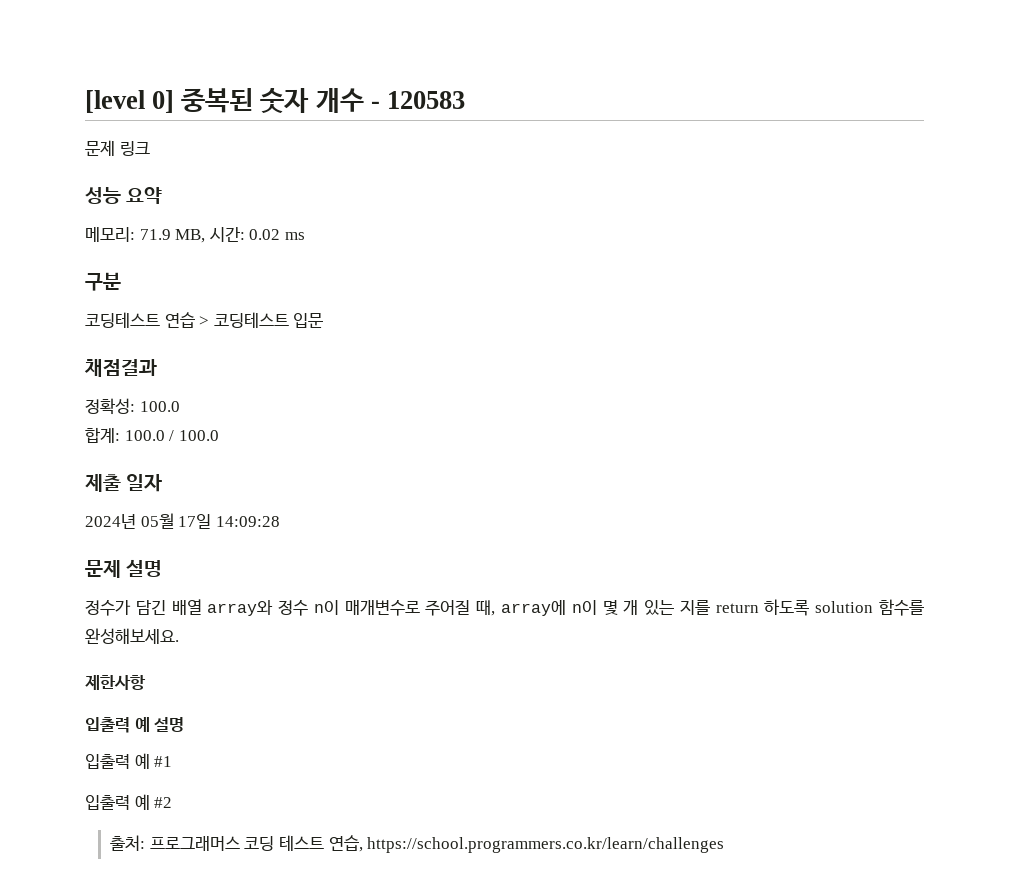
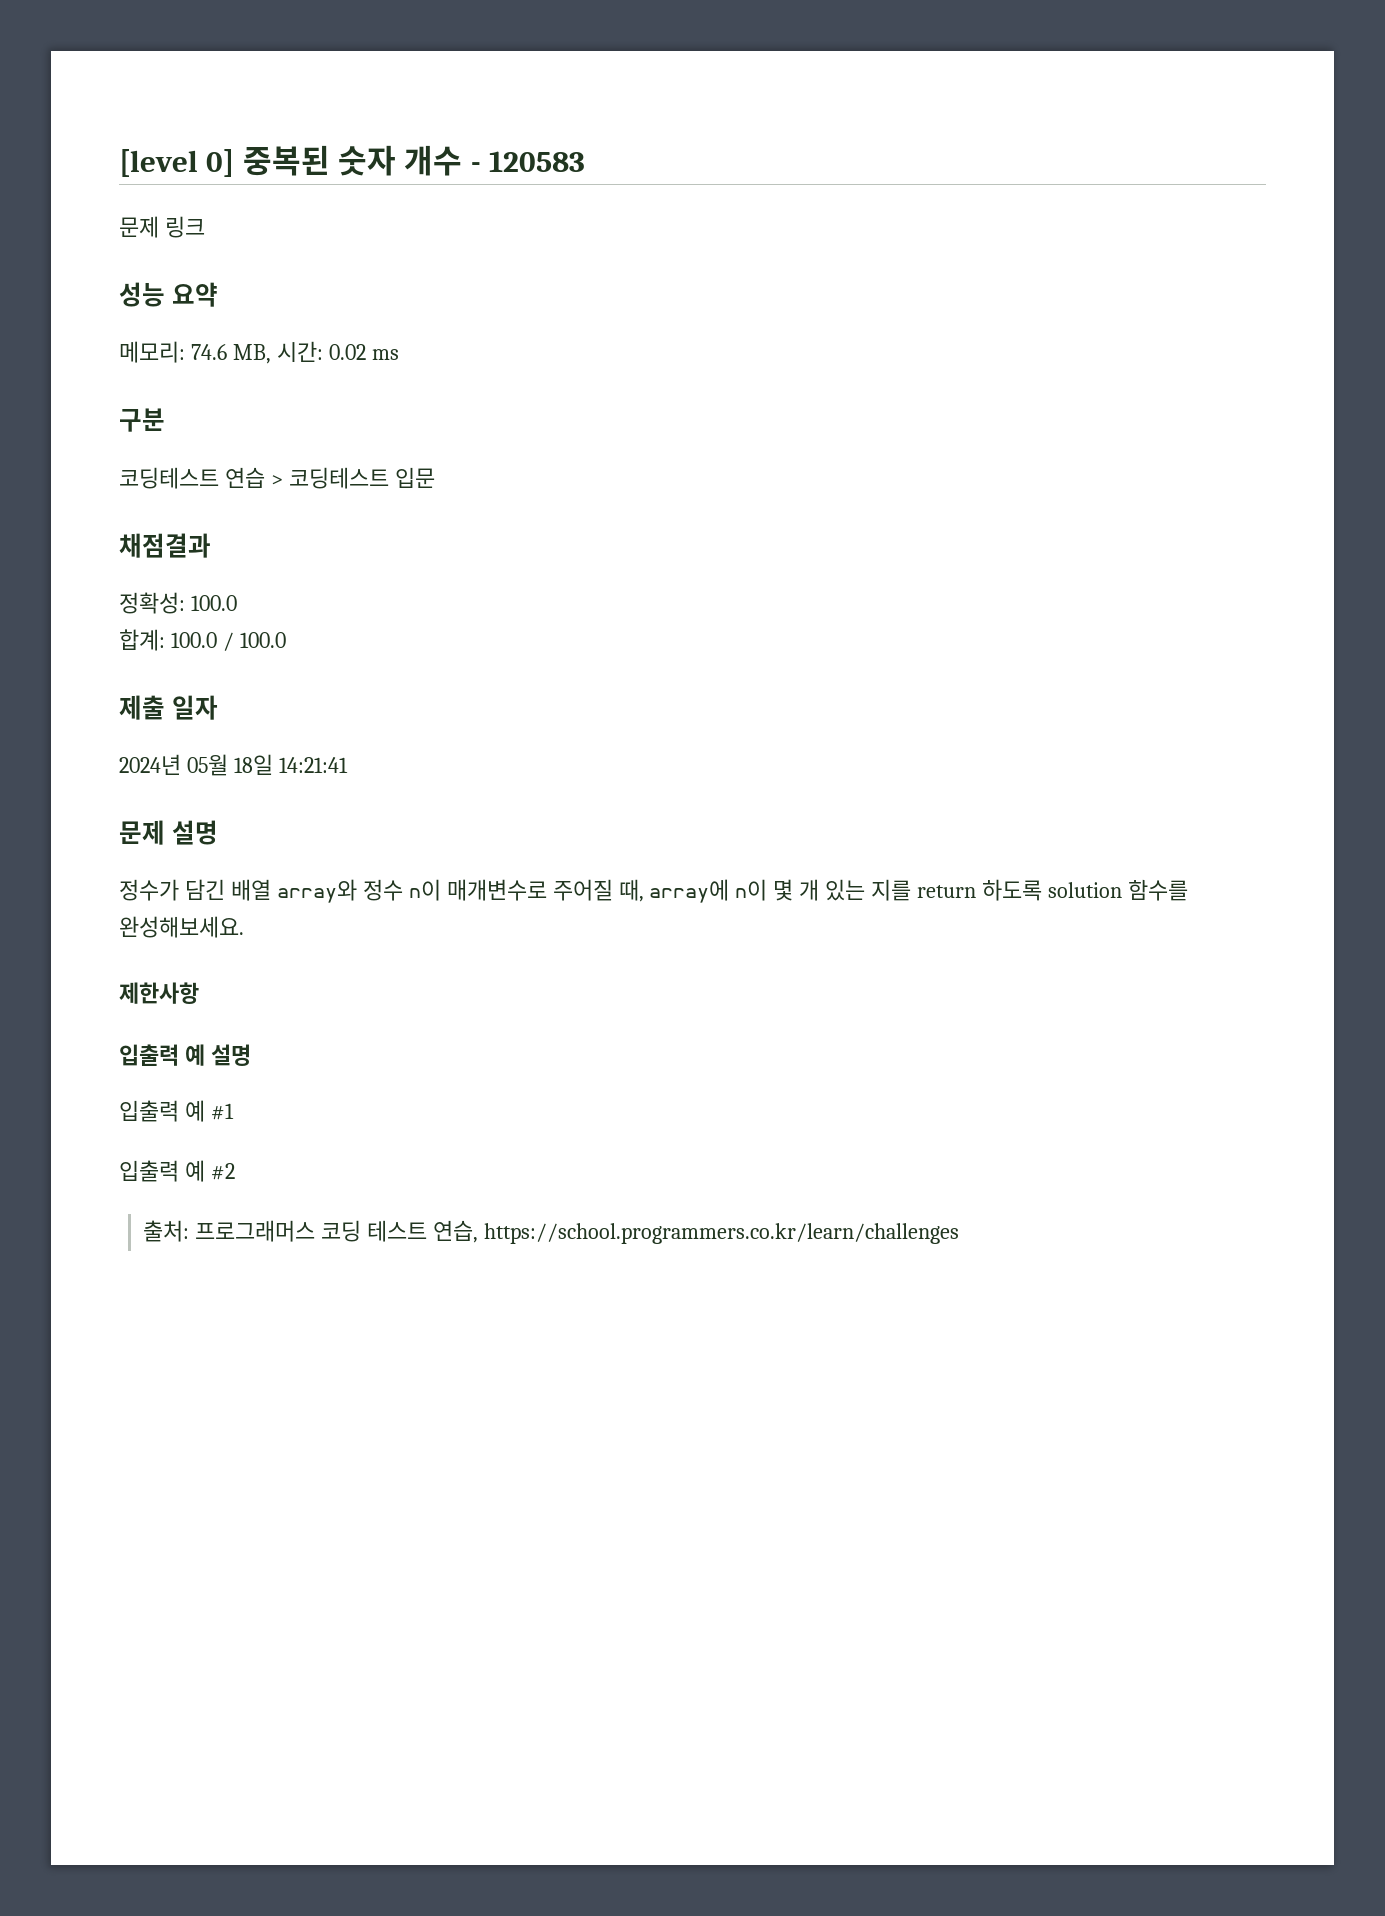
- 메모리: 71.9 MB, 시간: 0.02 ms
+ 메모리: 74.6 MB, 시간: 0.02 ms
- 2024년 05월 17일 14:09:28
+ 2024년 05월 18일 14:21:41

